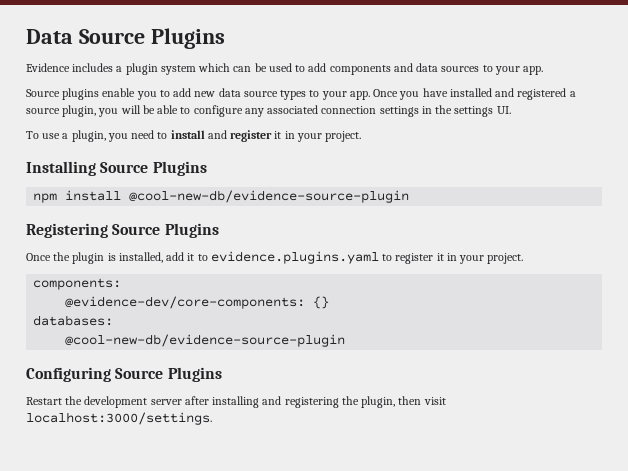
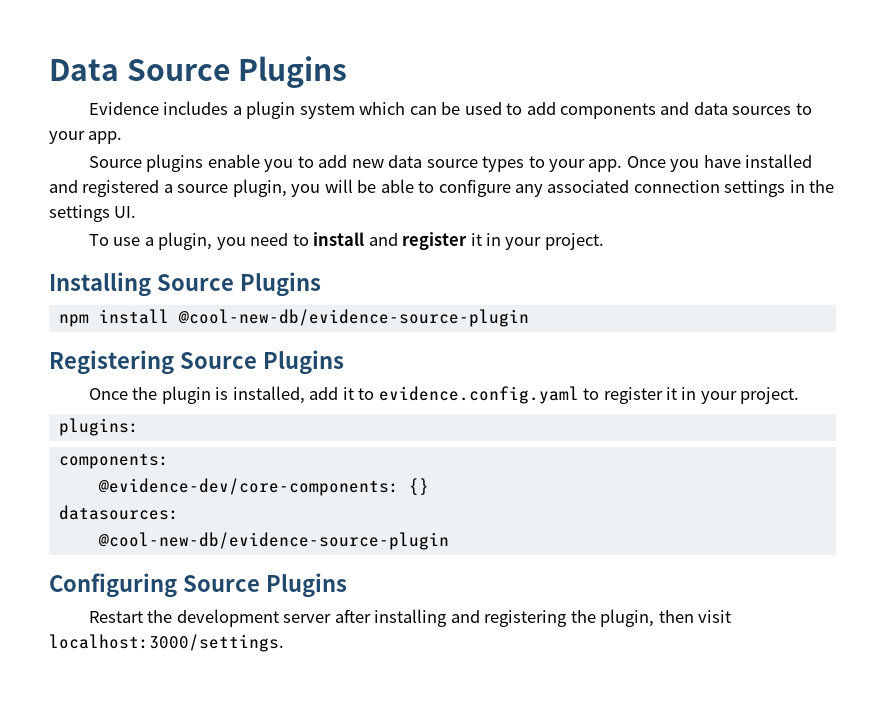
- Once the plugin is installed, add it to evidence.plugins.yaml to register it in your project.
+ Once the plugin is installed, add it to evidence.config.yaml to register it in your project.
+ plugins:
- databases:
+ datasources:

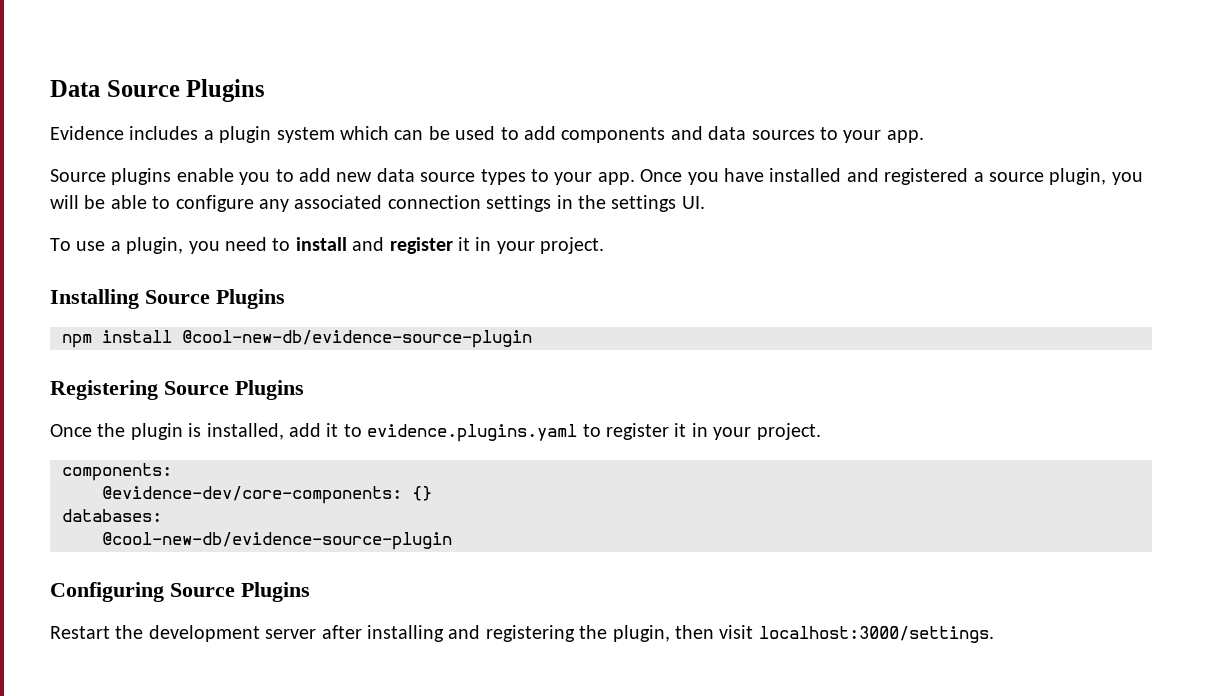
- Once the plugin is installed, add it to evidence.config.yaml to register it in your project.
+ Once the plugin is installed, add it to evidence.plugins.yaml to register it in your project.
- plugins:
- datasources:
+ databases:

